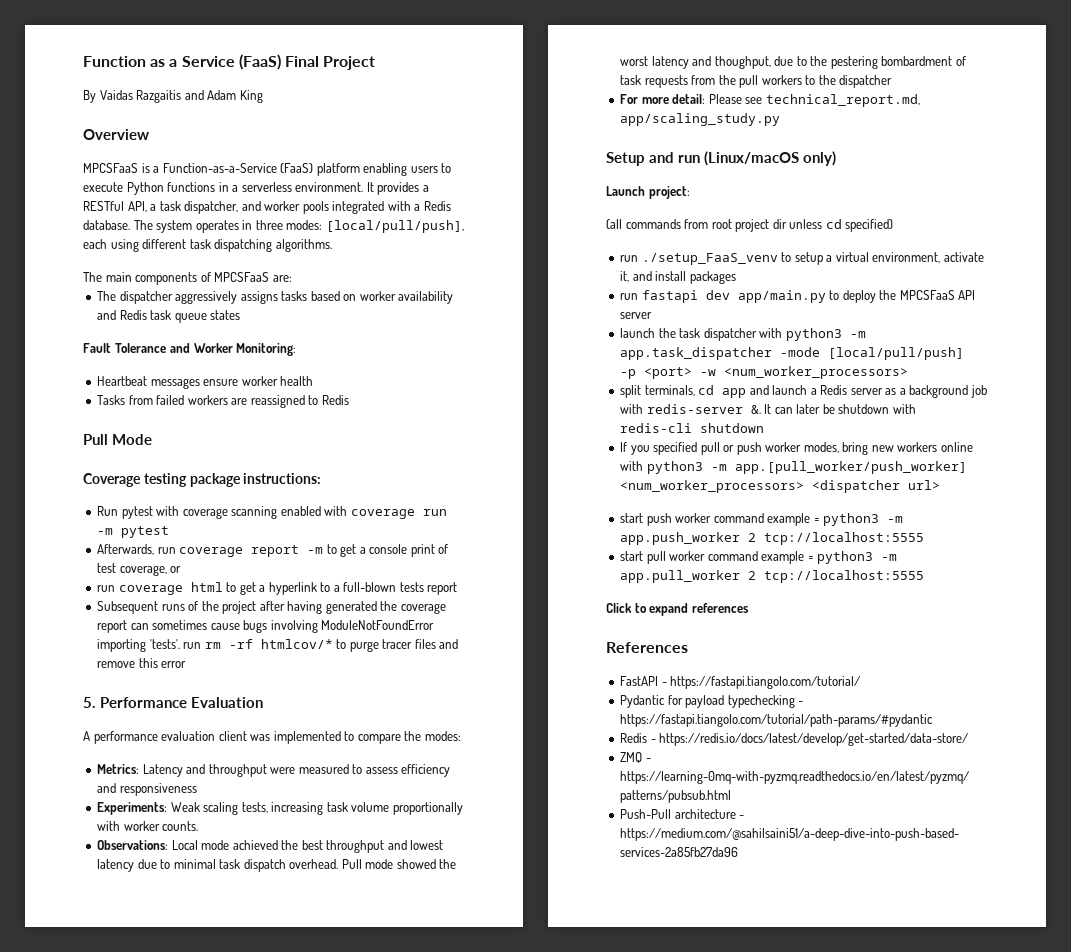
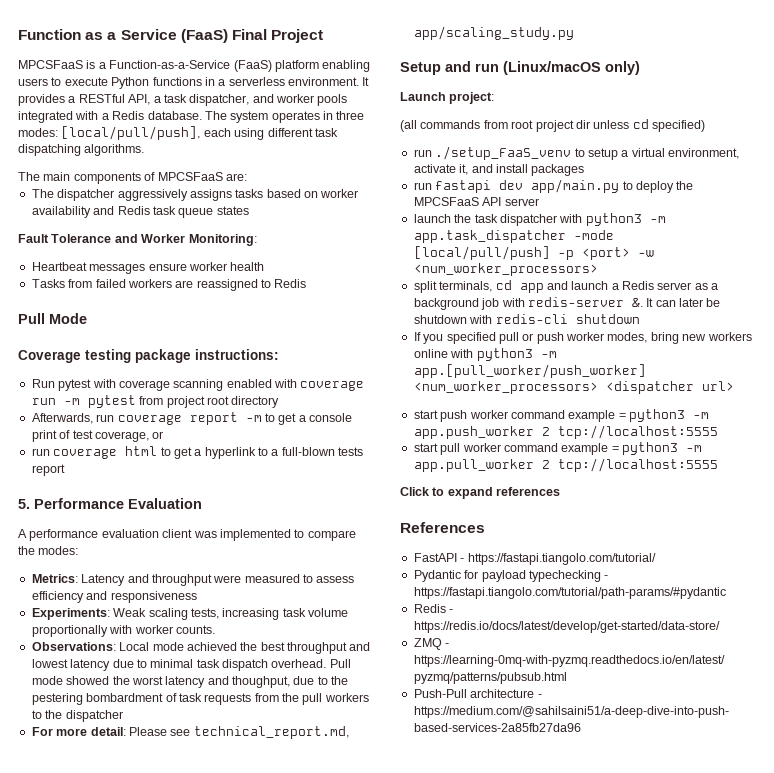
- By Vaidas Razgaitis and Adam King
- Overview
- Run pytest with coverage scanning enabled with coverage run -m pytest
+ Run pytest with coverage scanning enabled with coverage run -m pytest from project root directory
- Subsequent runs of the project after having generated the coverage report can sometimes cause bugs involving ModuleNotFoundError importing 'tests'. run rm -rf htmlcov/* to purge tracer files and remove this error

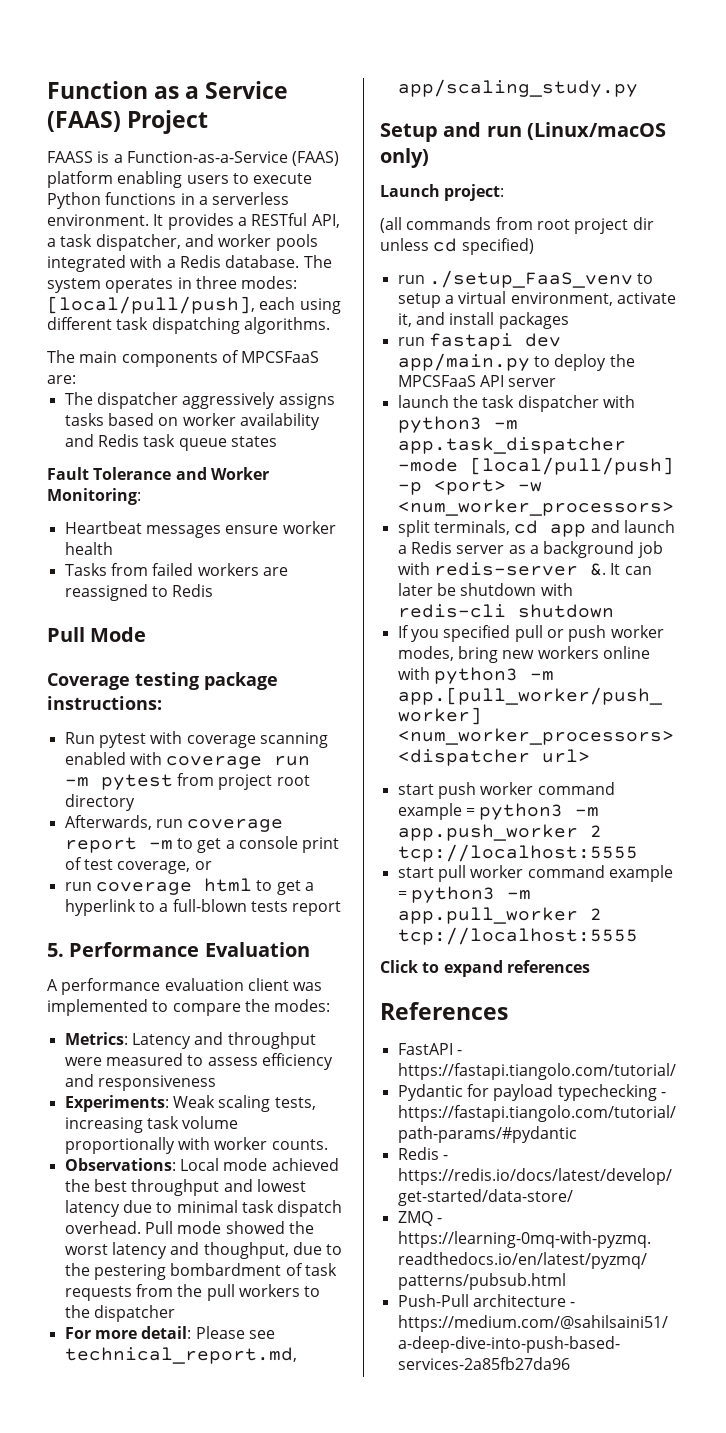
- Function as a Service (FaaS) Final Project
+ Function as a Service (FAAS) Project
- MPCSFaaS is a Function-as-a-Service (FaaS) platform enabling users to execute Python functions in a serverless environment.
+ FAASS is a Function-as-a-Service (FAAS) platform enabling users to execute Python functions in a serverless environment.

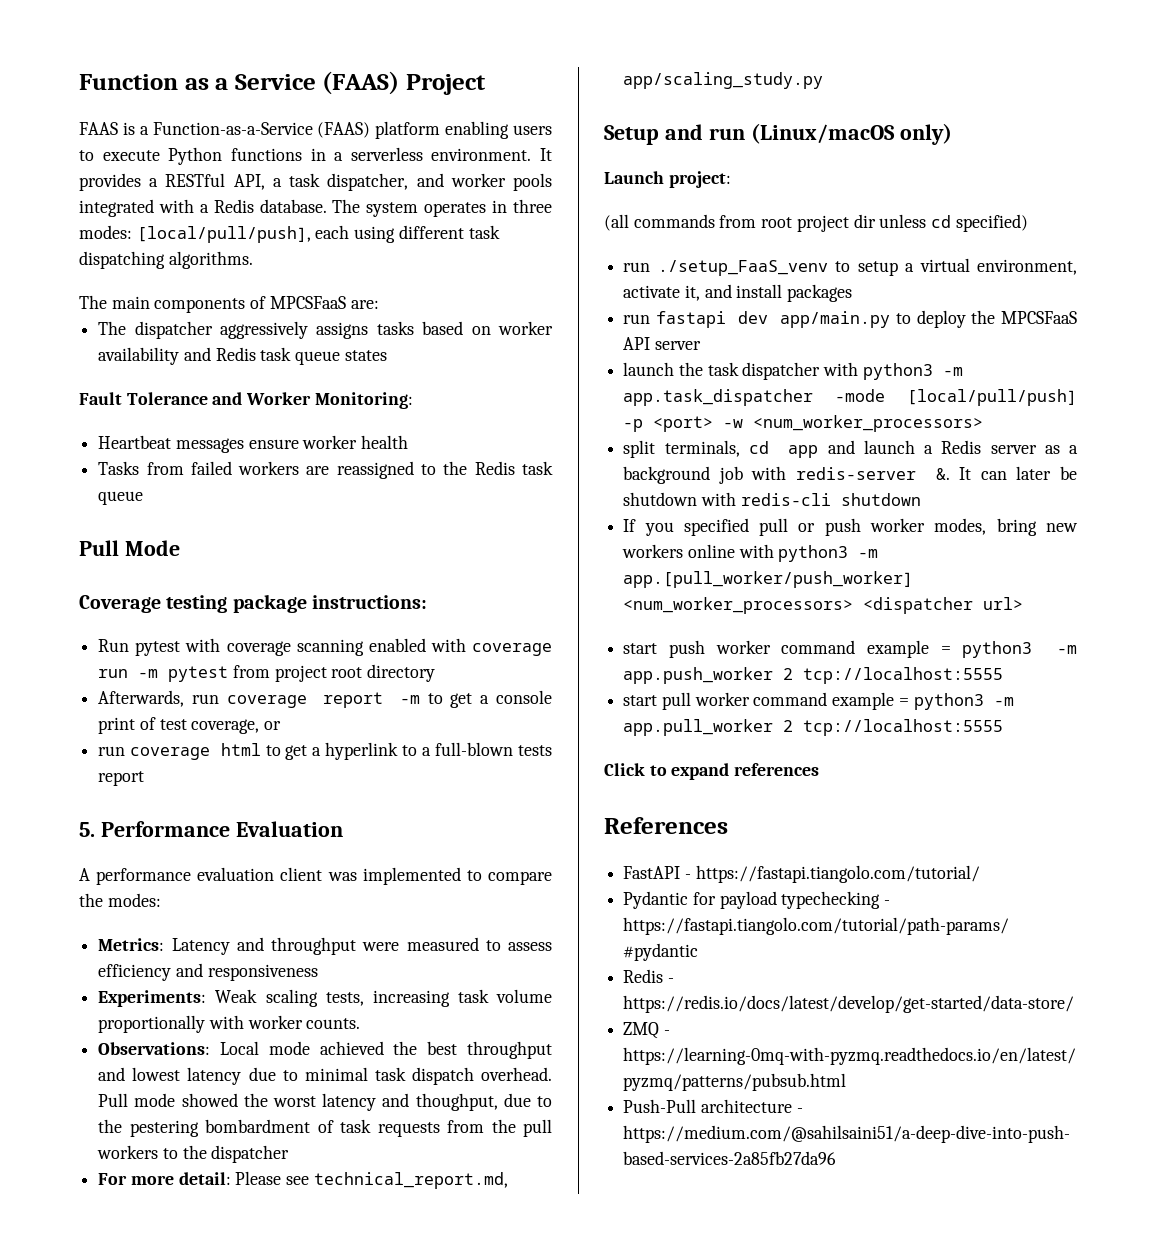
- FAASS is a Function-as-a-Service (FAAS) platform enabling users to execute Python functions in a serverless environment.
+ FAAS is a Function-as-a-Service (FAAS) platform enabling users to execute Python functions in a serverless environment.
- Tasks from failed workers are reassigned to Redis
+ Tasks from failed workers are reassigned to the Redis task queue

